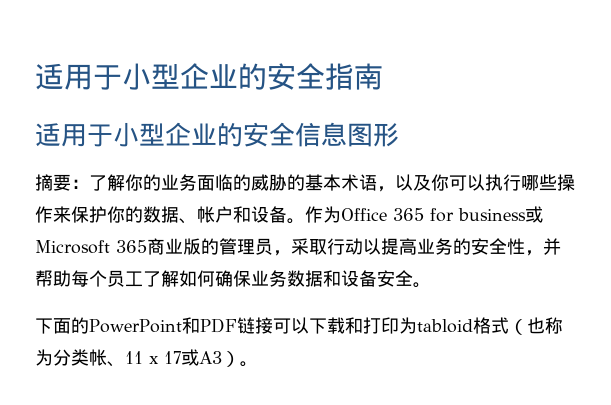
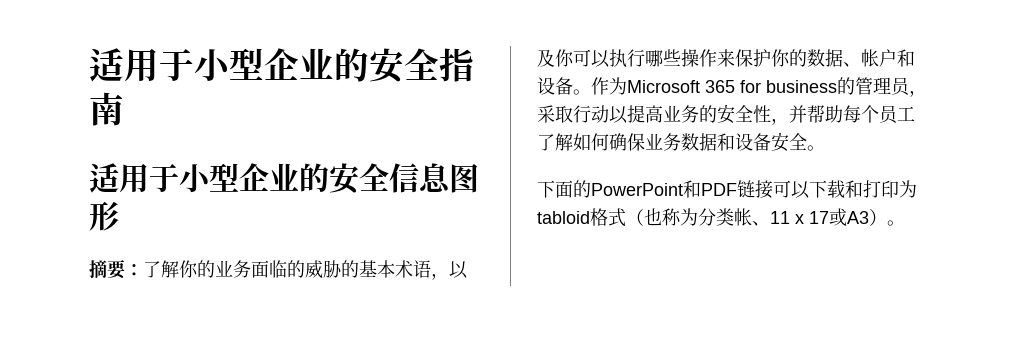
- 作为Office 365 for business或Microsoft 365商业版的管理员，采取行动以提高业务的安全性，并帮助每个员工了解如何确保业务数据和设备安全。
+ 作为Microsoft 365 for business的管理员，采取行动以提高业务的安全性，并帮助每个员工了解如何确保业务数据和设备安全。

